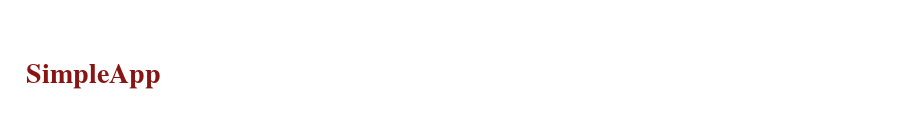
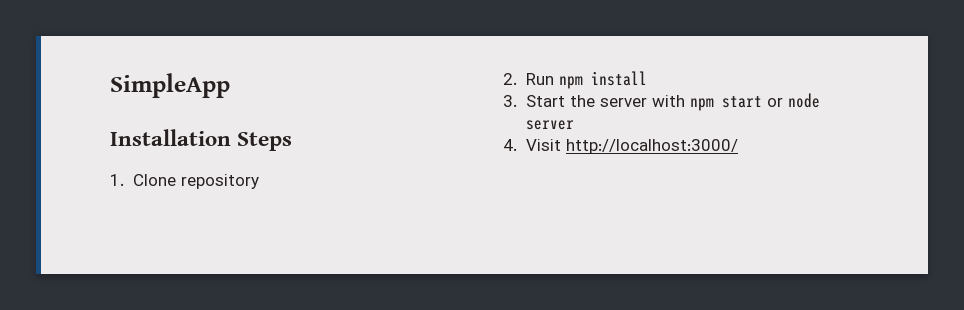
+ Installation Steps
+ 1. Clone repository
+ 2. Run npm install
+ 3. Start the server with npm start or node server
+ 4. Visit http://localhost:3000/

